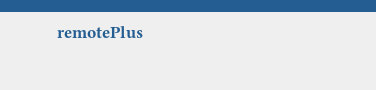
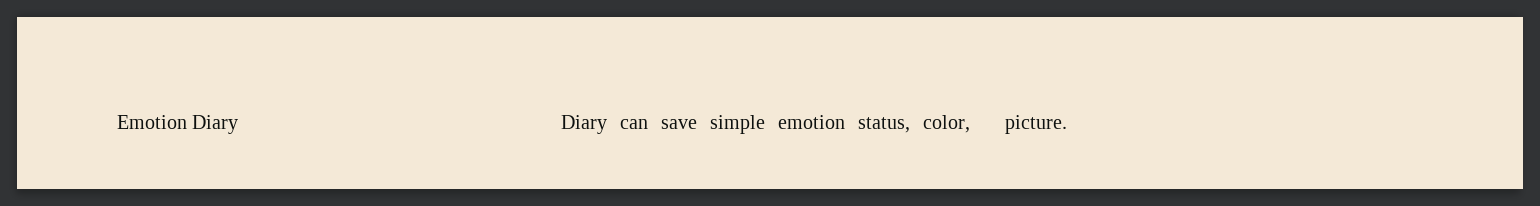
- remotePlus
+ Emotion Diary
+ Diary can save simple emotion status, color, picture.

